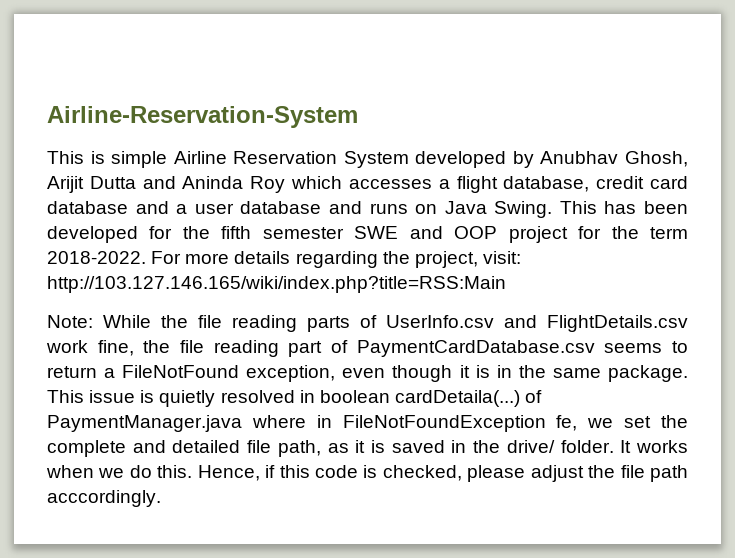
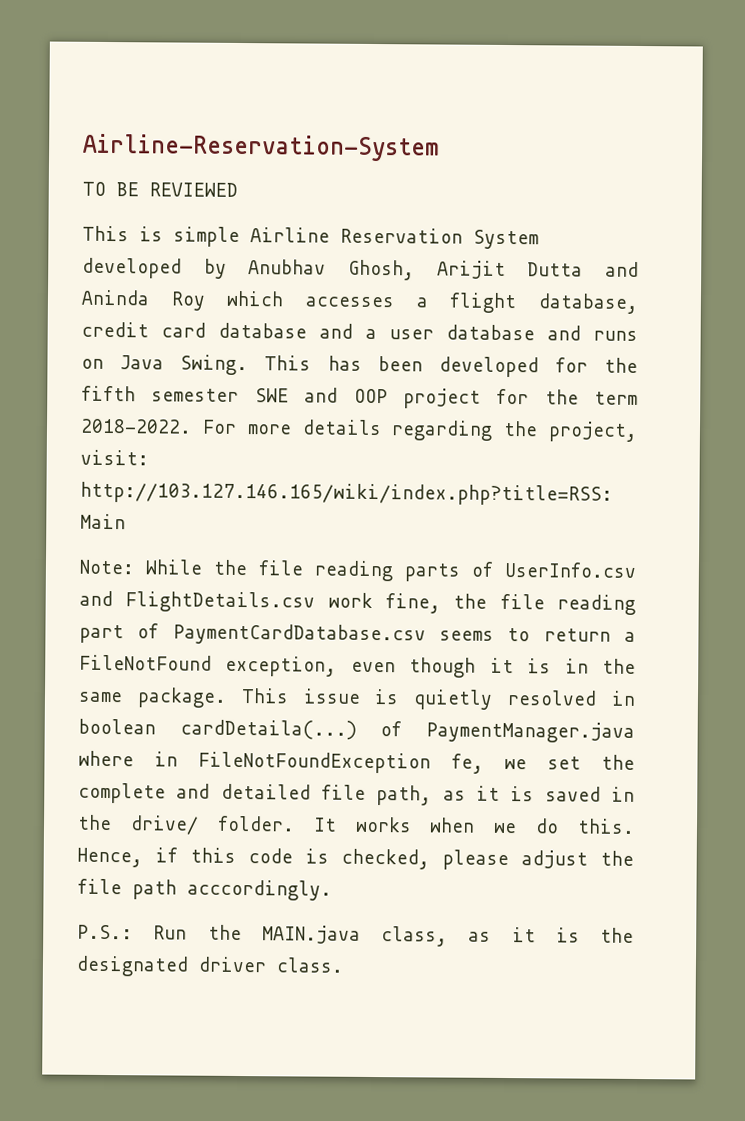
+ TO BE REVIEWED
+ P.S.: Run the MAIN.java class, as it is the designated driver class.

